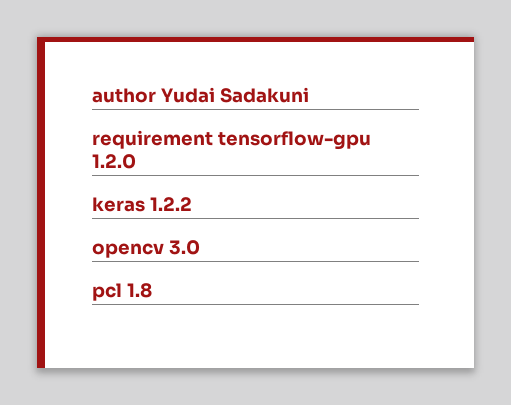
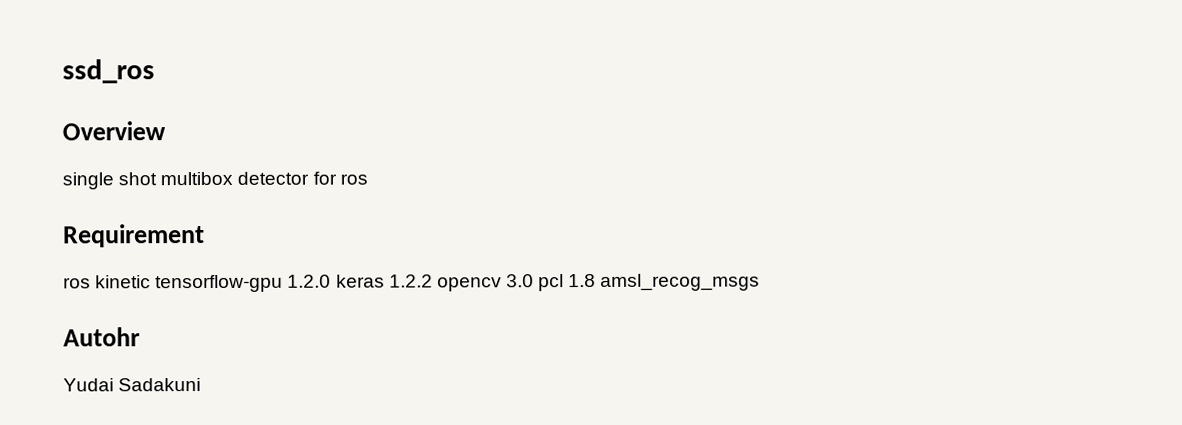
- author Yudai Sadakuni
- requirement tensorflow-gpu 1.2.0
- keras 1.2.2
- opencv 3.0
- pcl 1.8
+ ssd_ros
+ Overview
+ single shot multibox detector for ros
+ Requirement
+ ros kinetic tensorflow-gpu 1.2.0 keras 1.2.2 opencv 3.0 pcl 1.8 amsl_recog_msgs
+ Autohr
+ Yudai Sadakuni

